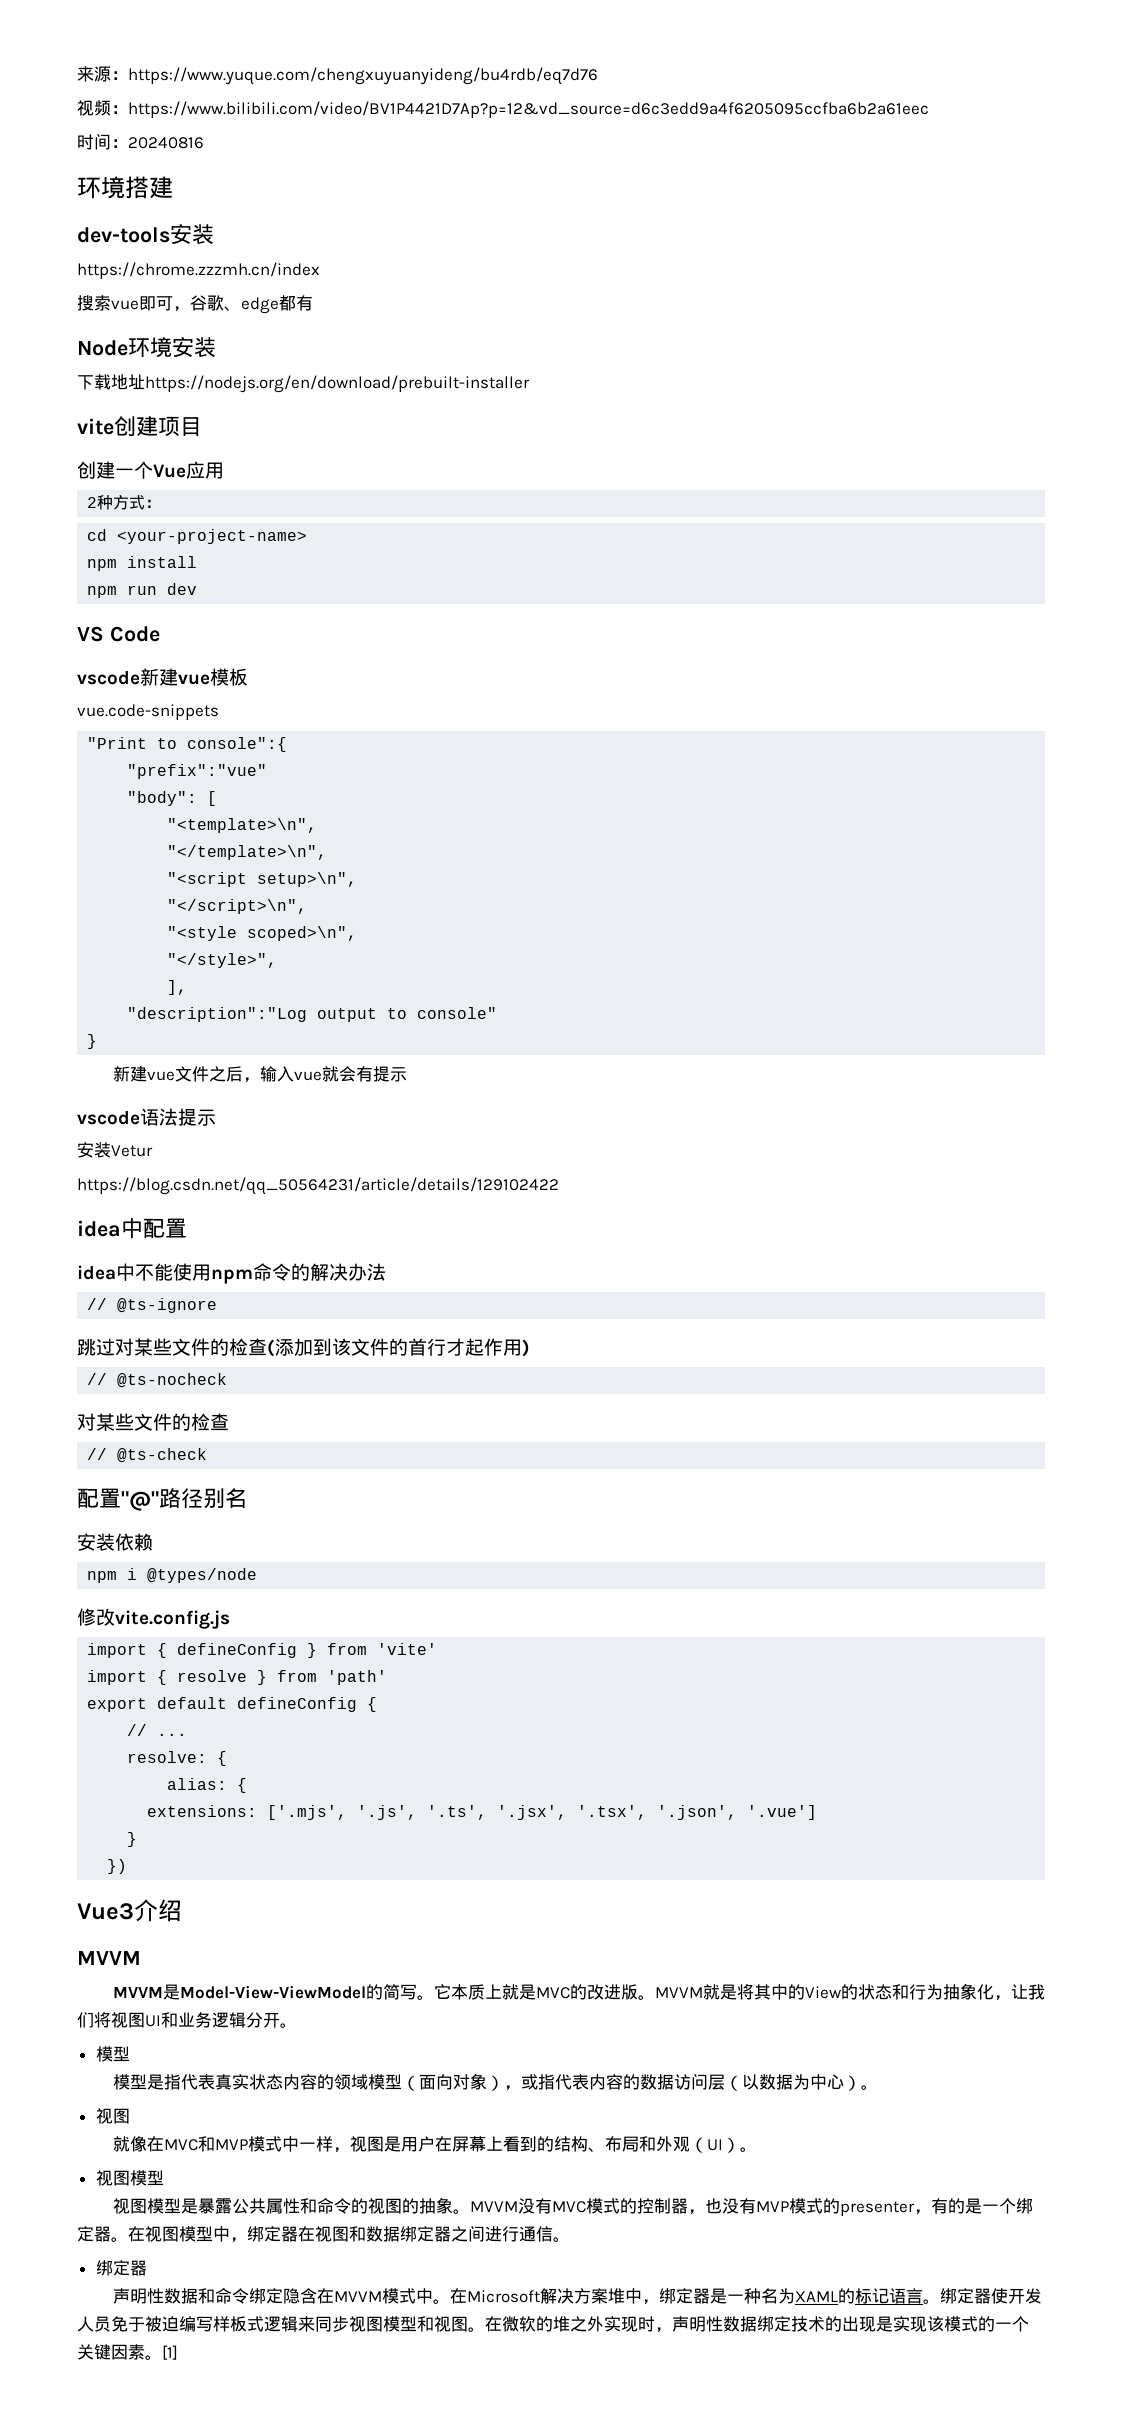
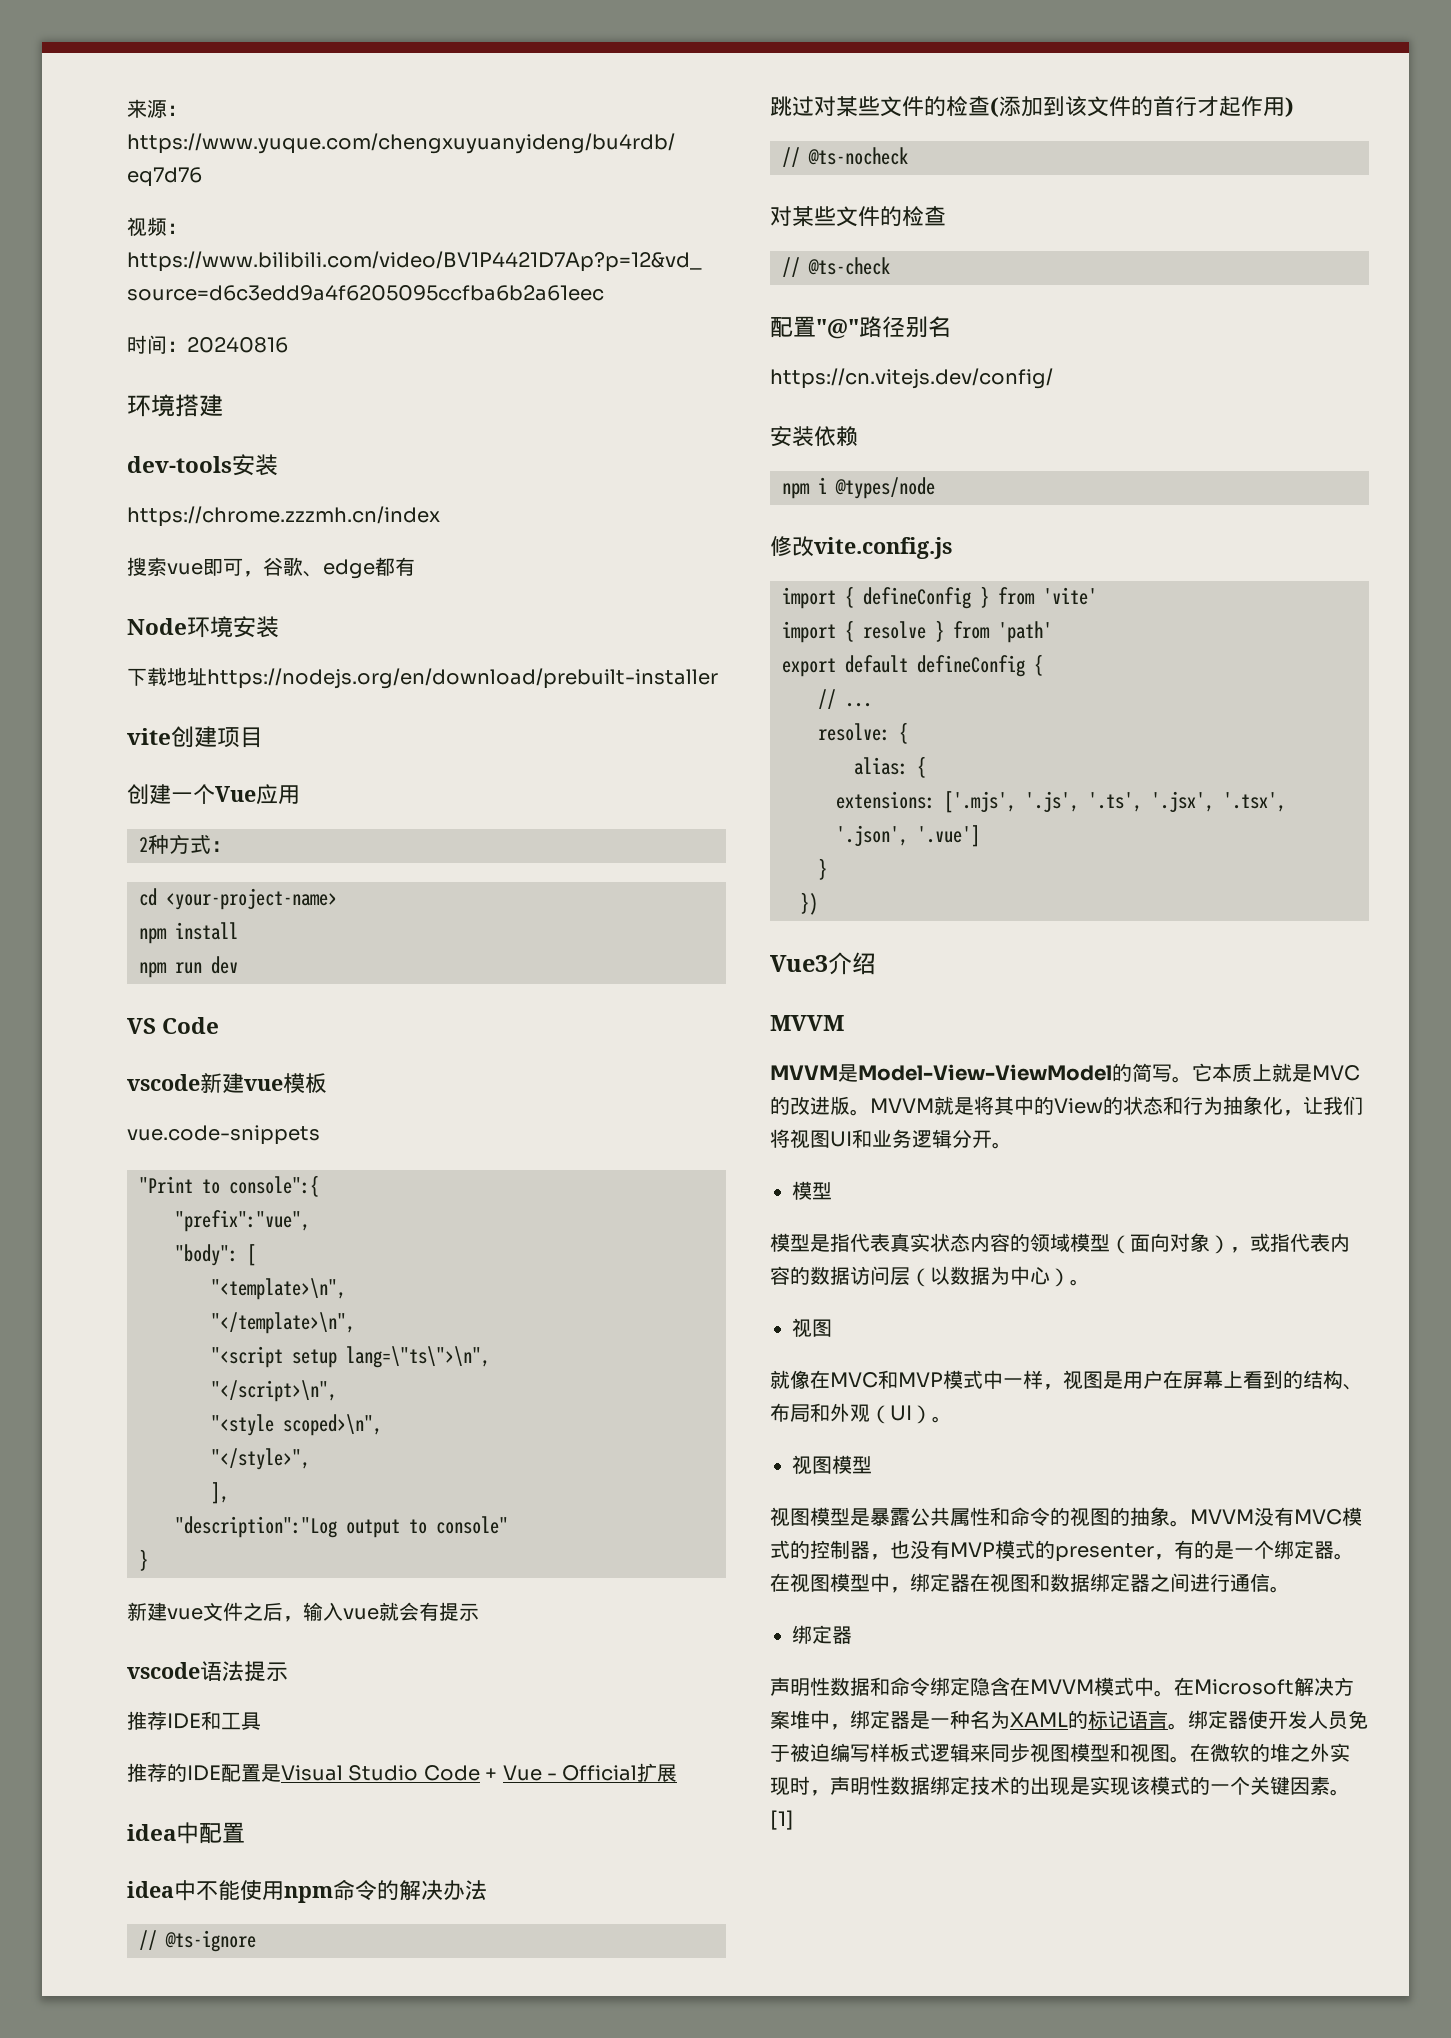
- "prefix":"vue"
+ "prefix":"vue",
- "<script setup>\n",
+ "<script setup lang=\"ts\">\n",
- 安装Vetur
- https://blog.csdn.net/qq_50564231/article/details/129102422
+ 推荐IDE和工具
+ 推荐的IDE配置是Visual Studio Code + Vue - Official扩展
+ https://cn.vitejs.dev/config/

